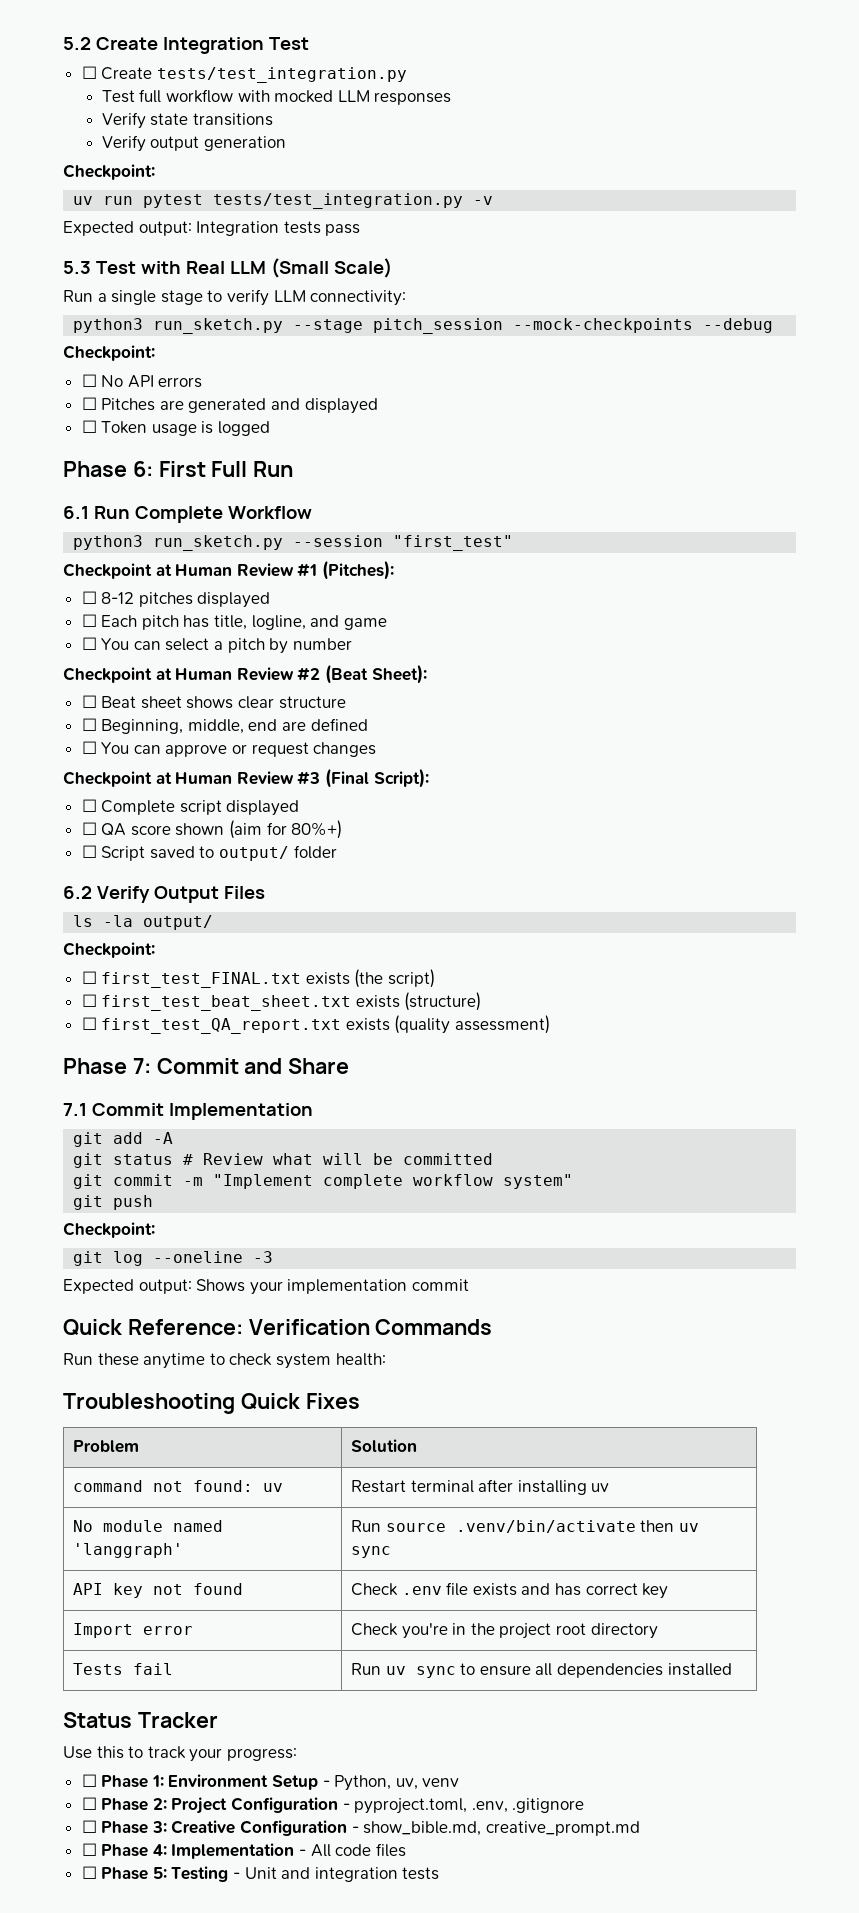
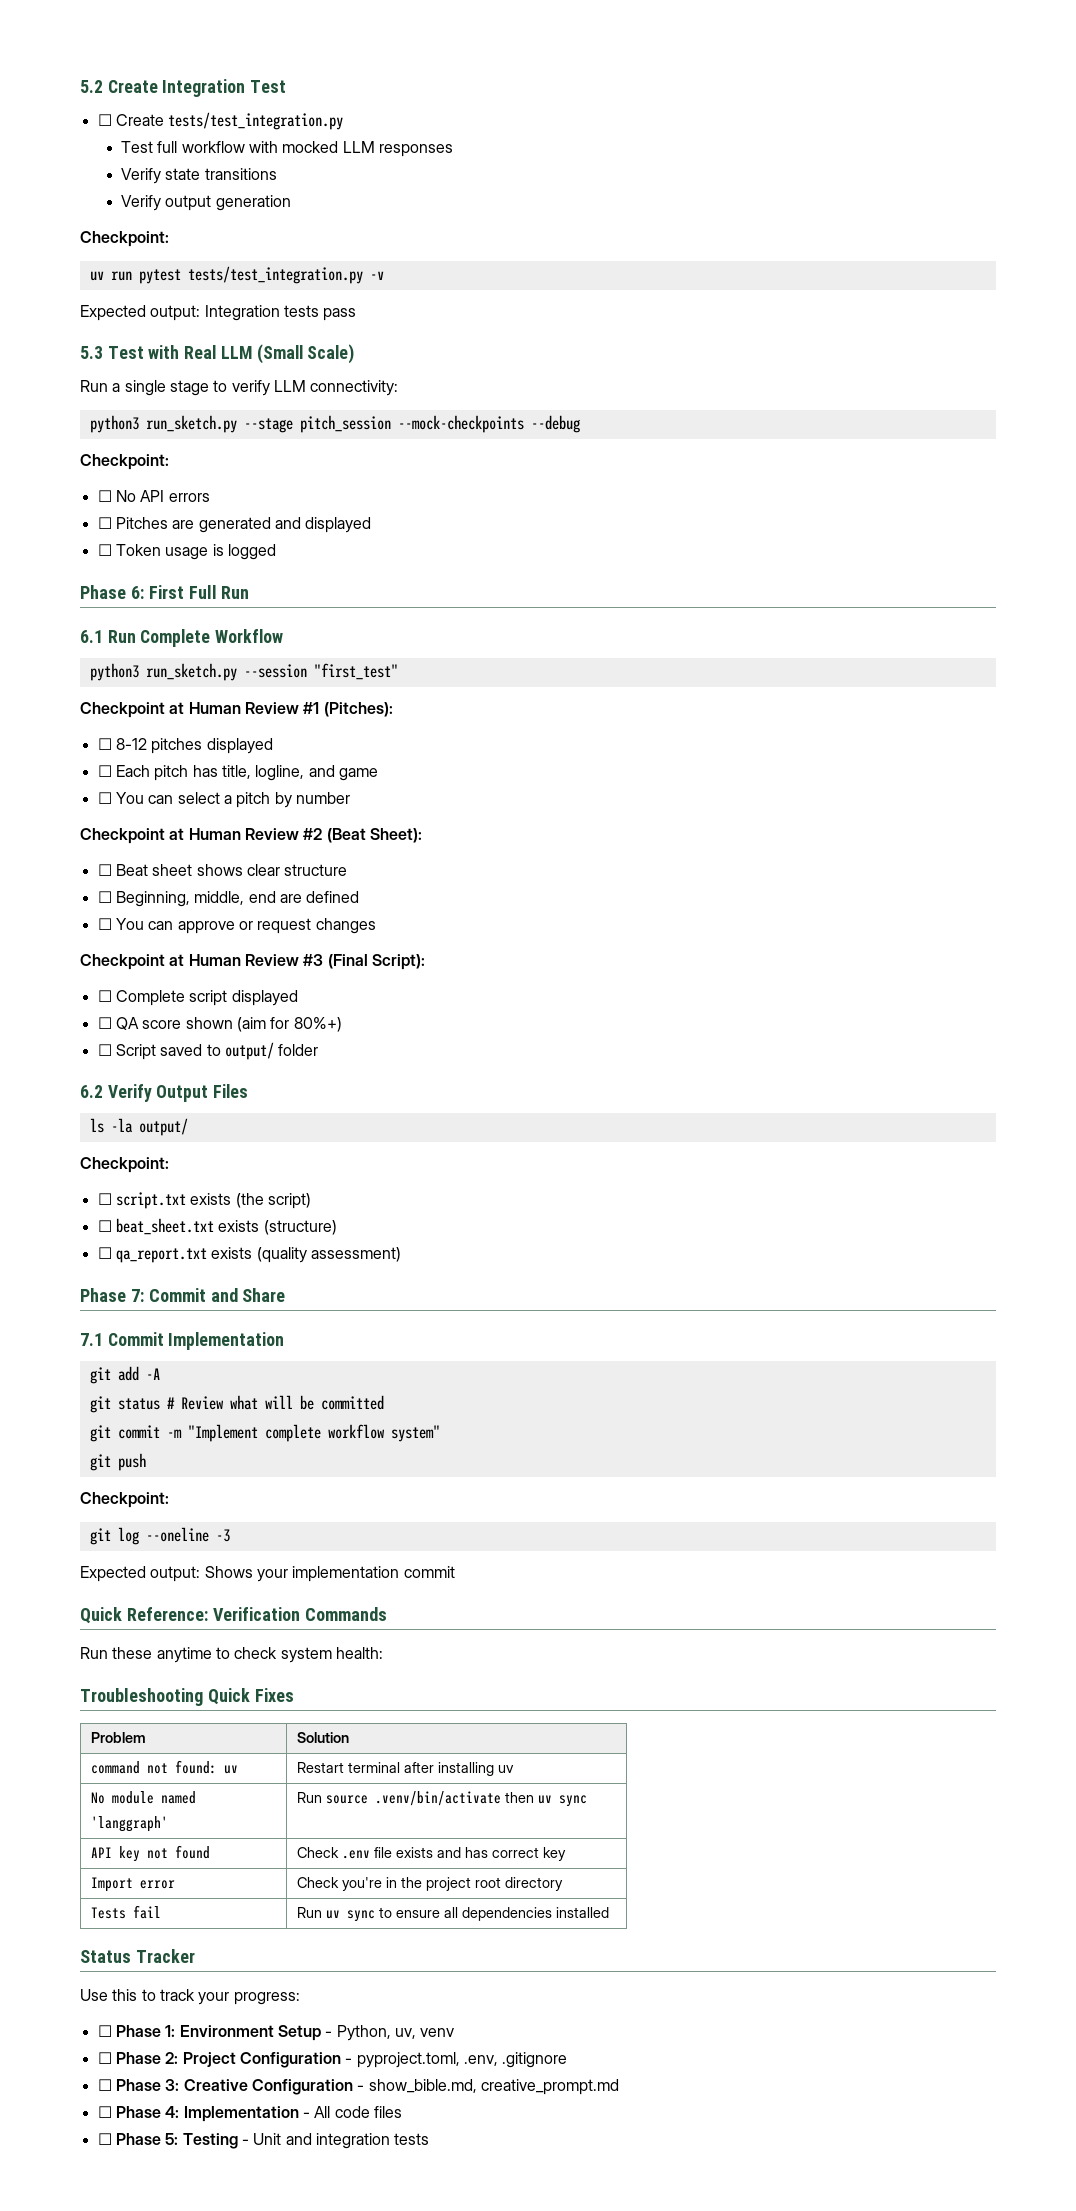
- ☐ first_test_FINAL.txt exists (the script)
+ ☐ script.txt exists (the script)
- ☐ first_test_beat_sheet.txt exists (structure)
+ ☐ beat_sheet.txt exists (structure)
- ☐ first_test_QA_report.txt exists (quality assessment)
+ ☐ qa_report.txt exists (quality assessment)

